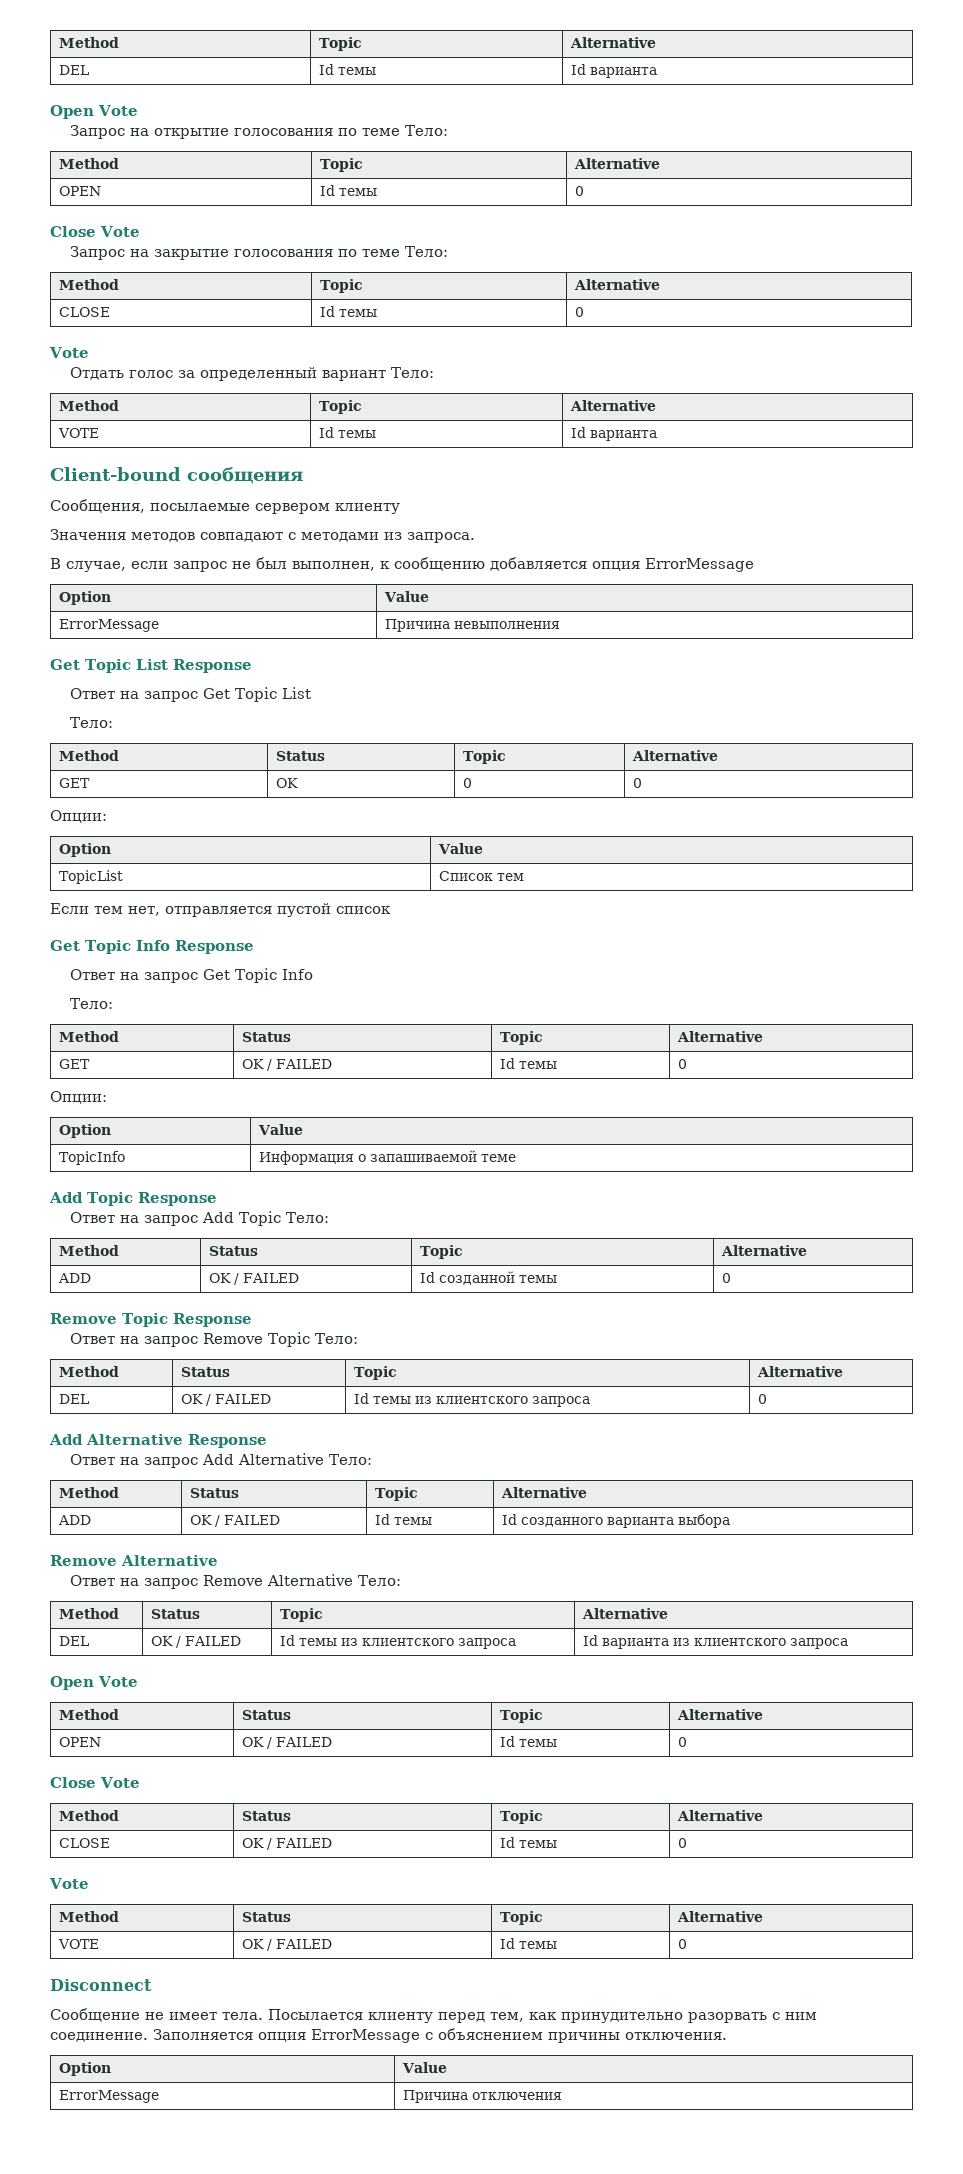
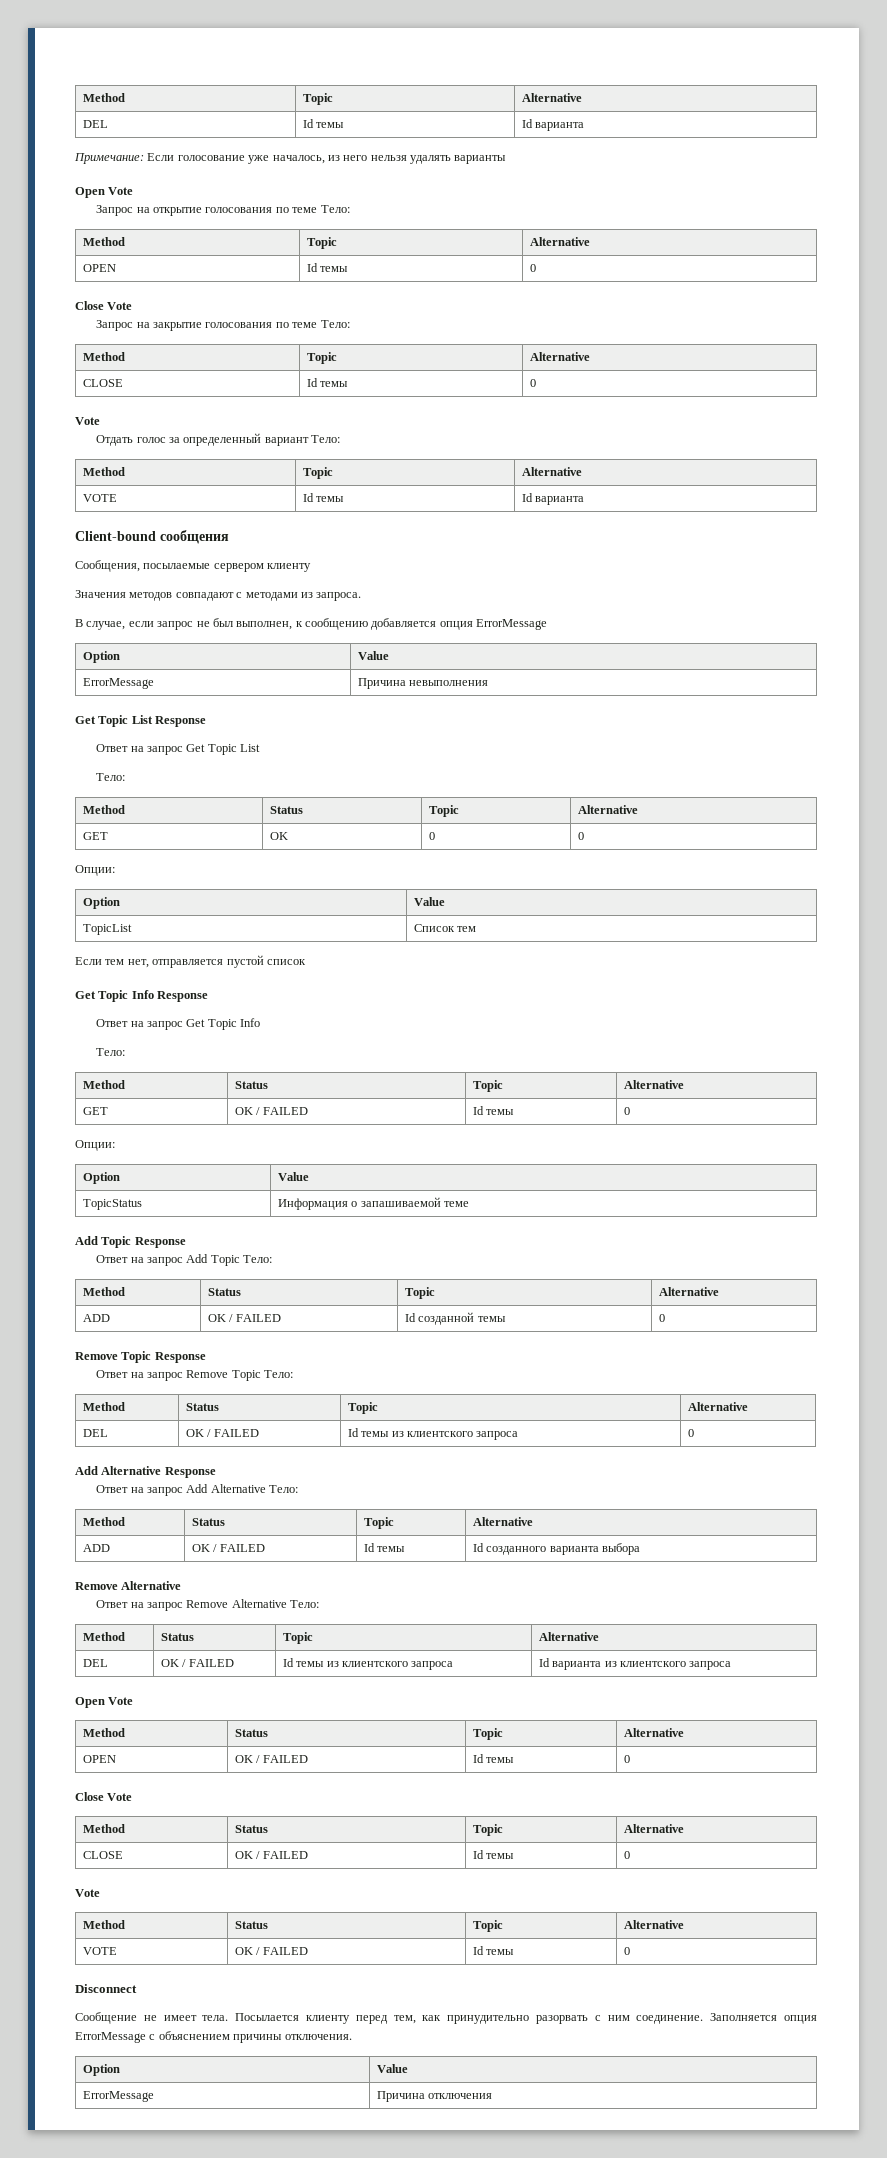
+ Примечание: Если голосование уже началось, из него нельзя удалять варианты
- TopicInfo | Информация о запашиваемой теме
+ TopicStatus | Информация о запашиваемой теме

